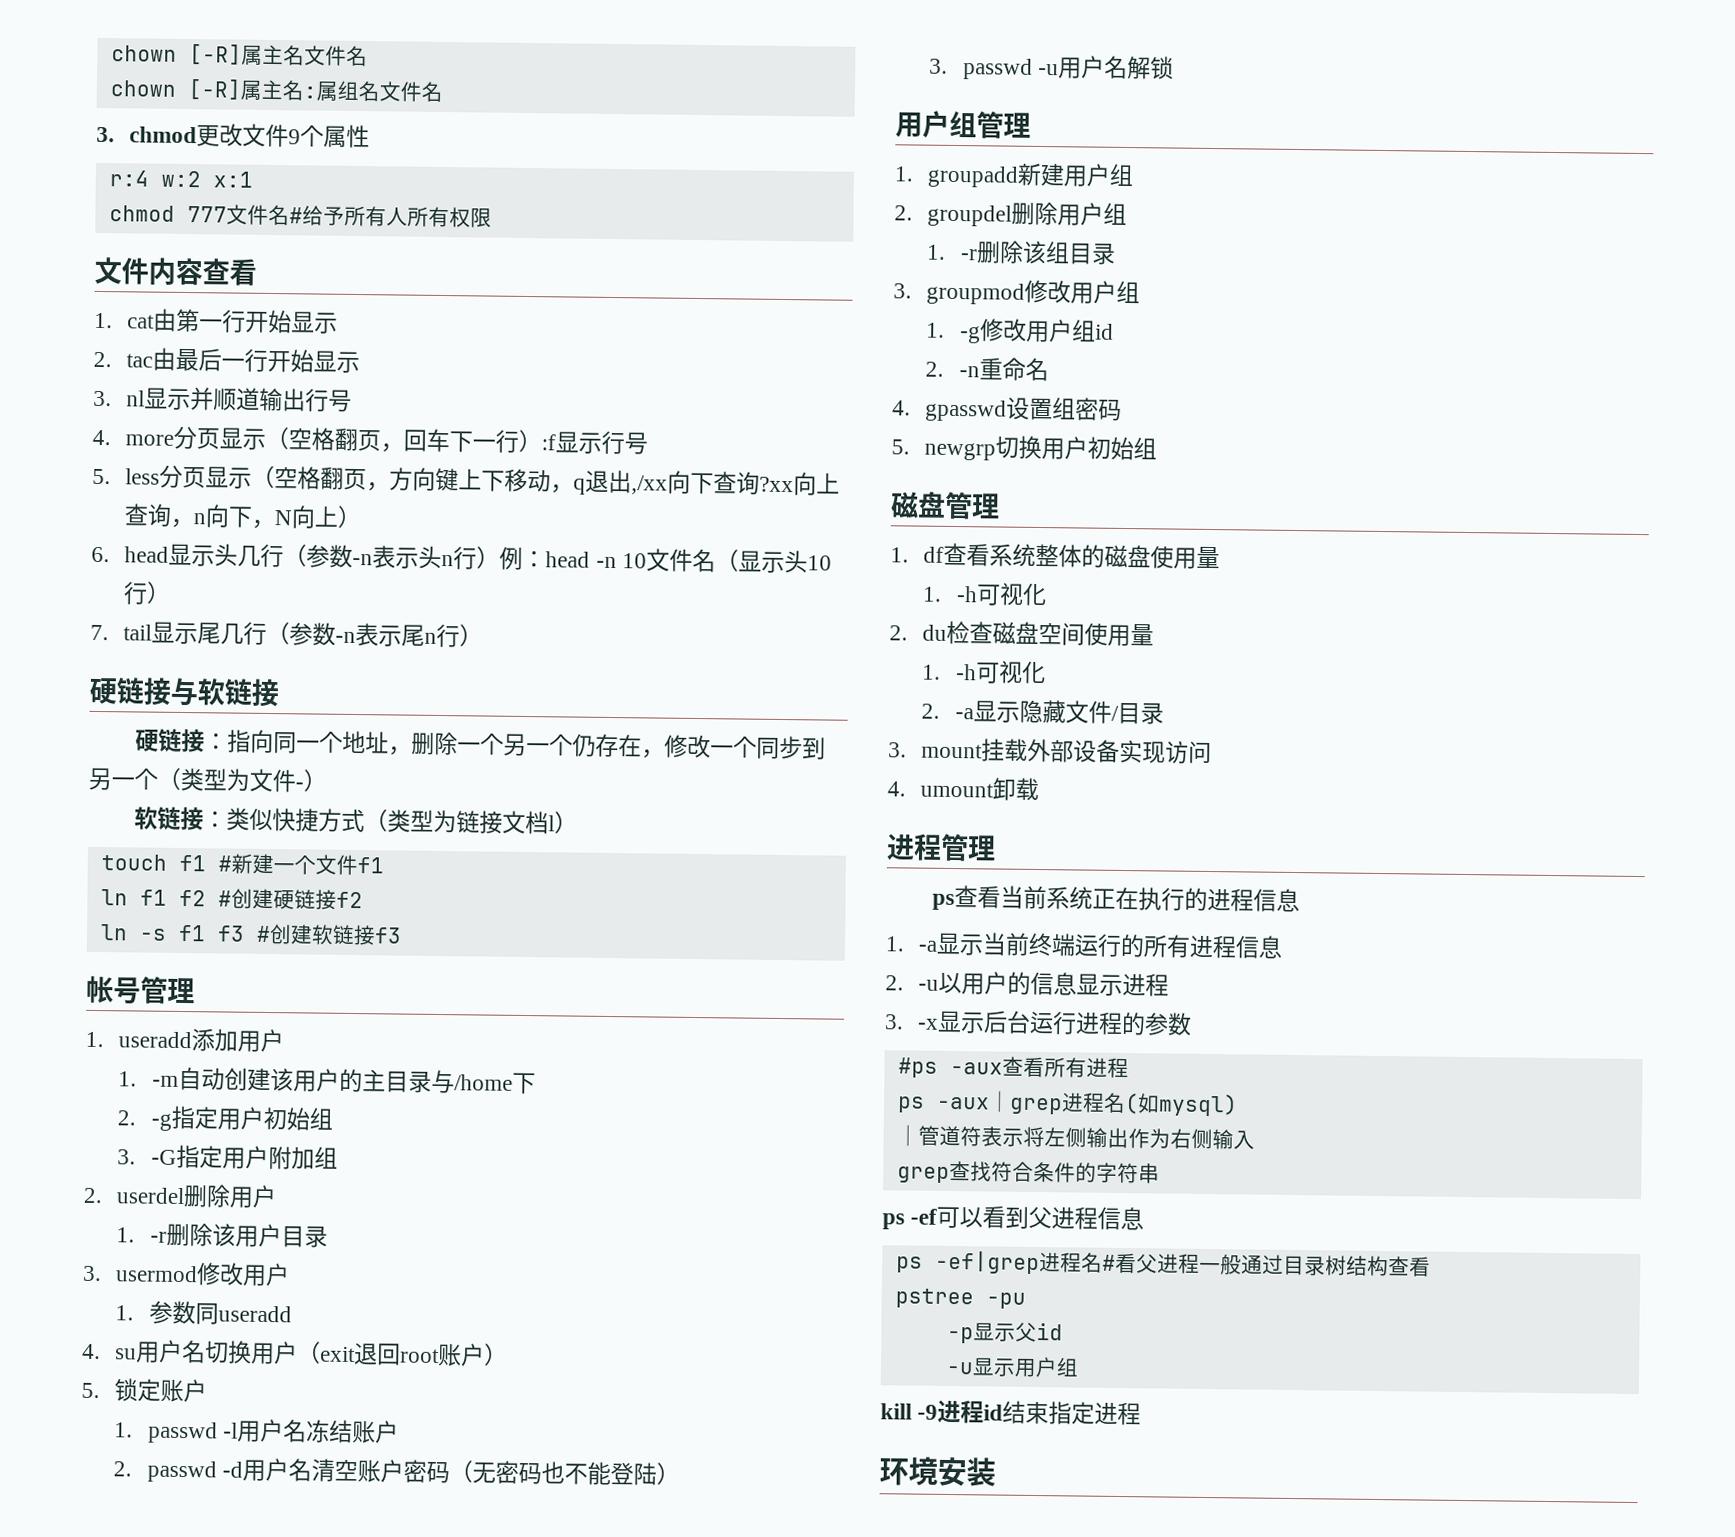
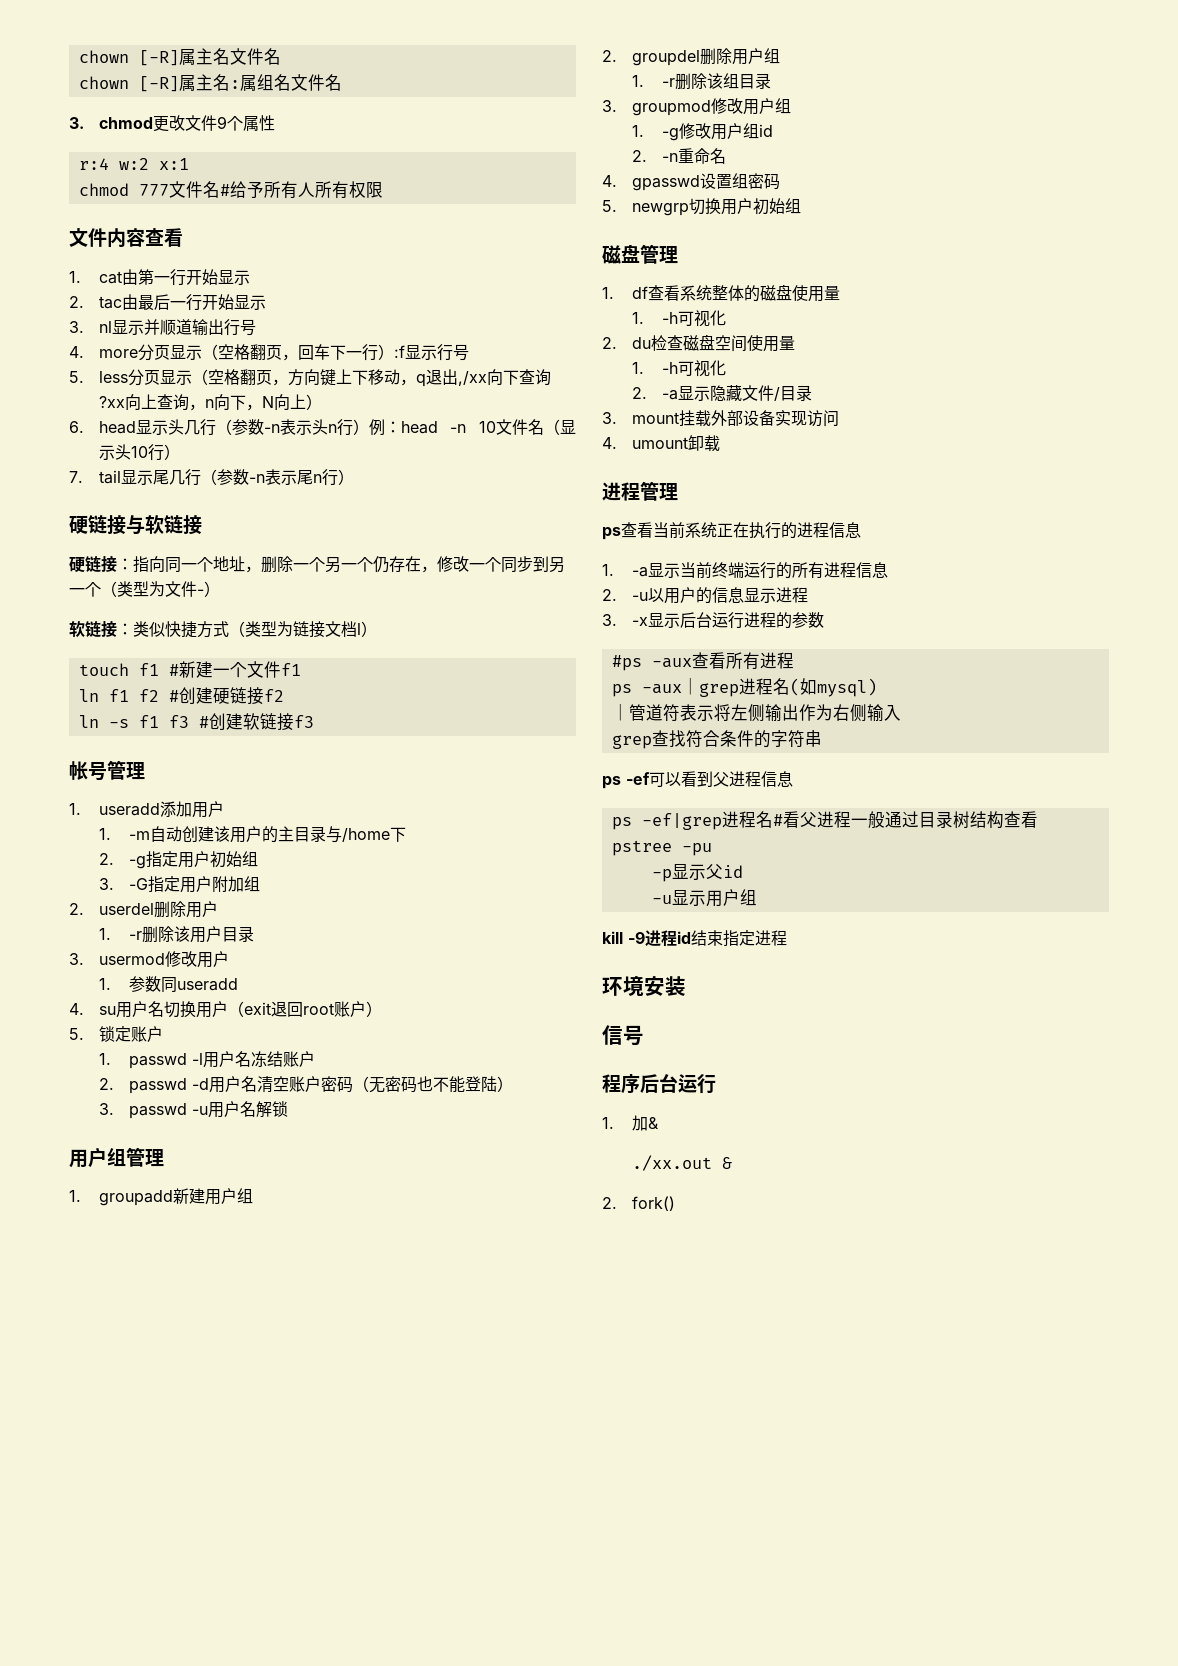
+ 信号
+ 程序后台运行
+ 1.加&
+ ./xx.out &
+ 2. fork()

